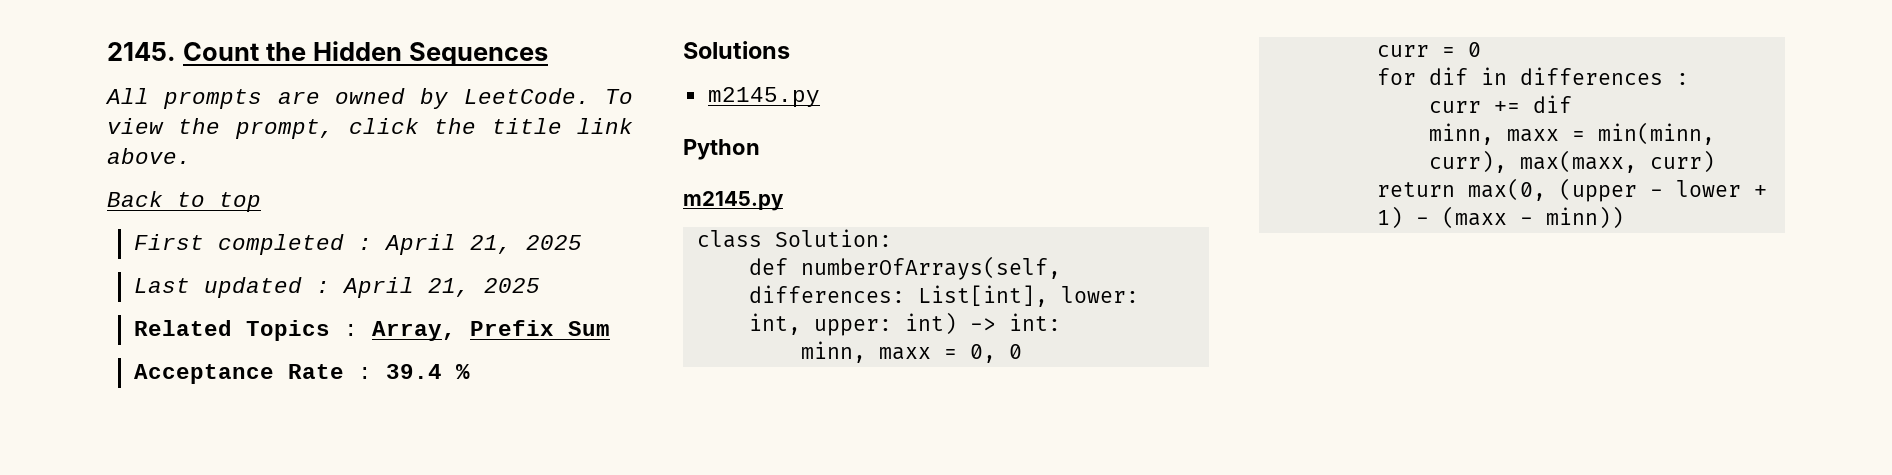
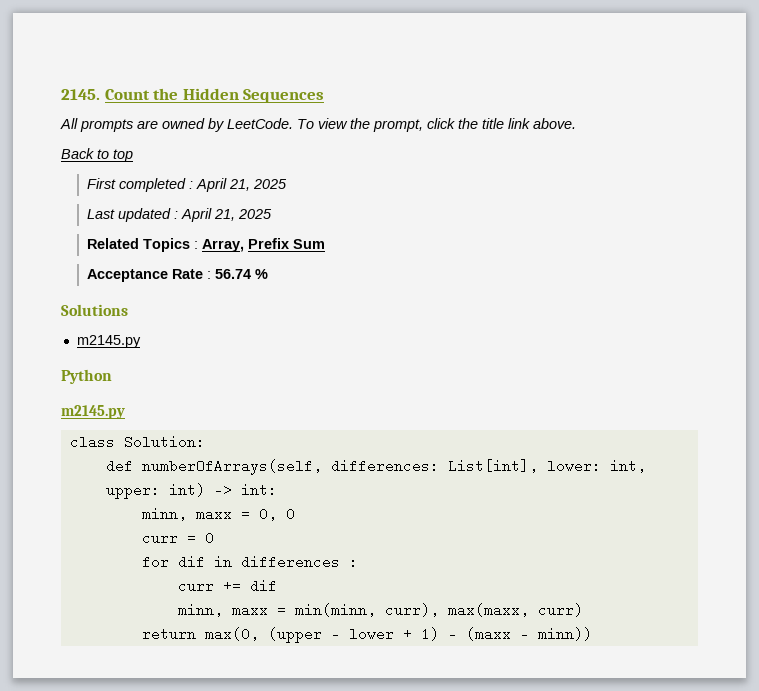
- Acceptance Rate : 39.4 %
+ Acceptance Rate : 56.74 %

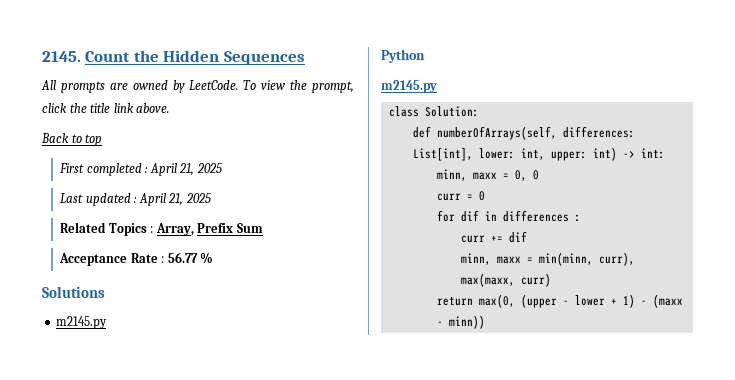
- Acceptance Rate : 56.74 %
+ Acceptance Rate : 56.77 %

